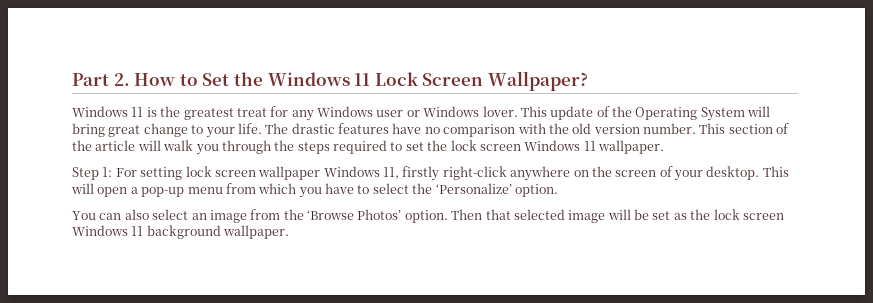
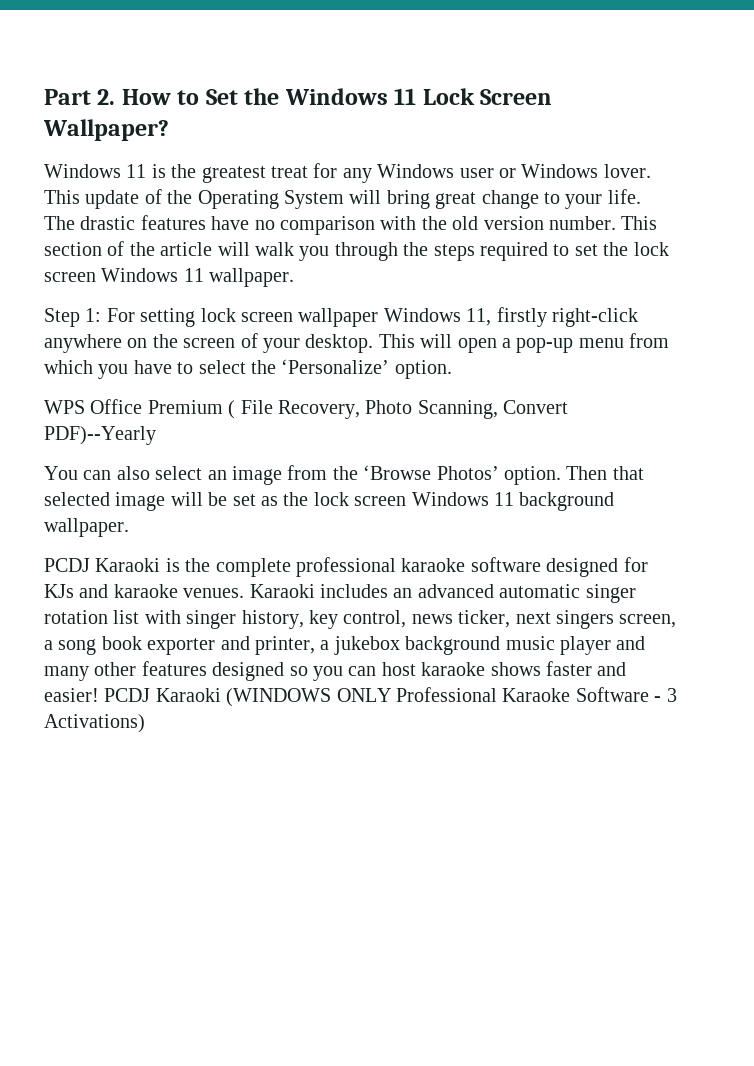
+ WPS Office Premium ( File Recovery, Photo Scanning, Convert PDF)--Yearly
+ PCDJ Karaoki is the complete professional karaoke software designed for KJs and karaoke venues. Karaoki includes an advanced automatic singer rotation list with singer history, key control, news ticker, next singers screen, a song book exporter and printer, a jukebox background music player and many other features designed so you can host karaoke shows faster and easier! PCDJ Karaoki (WINDOWS ONLY Professional Karaoke Software - 3 Activations)

